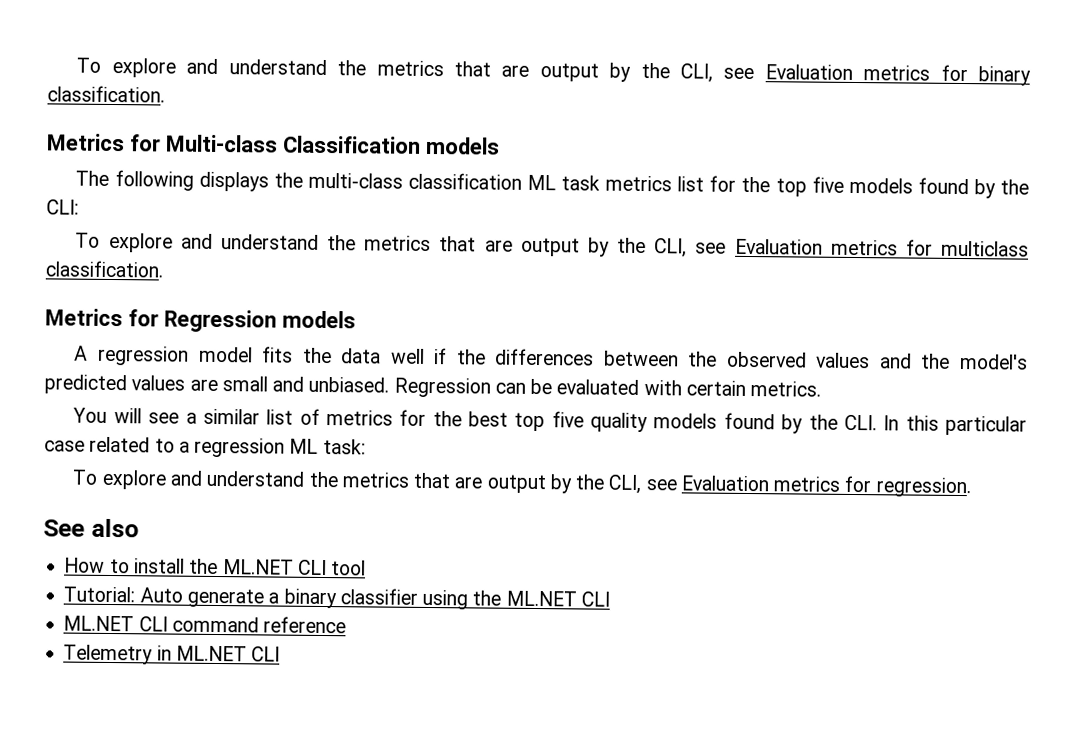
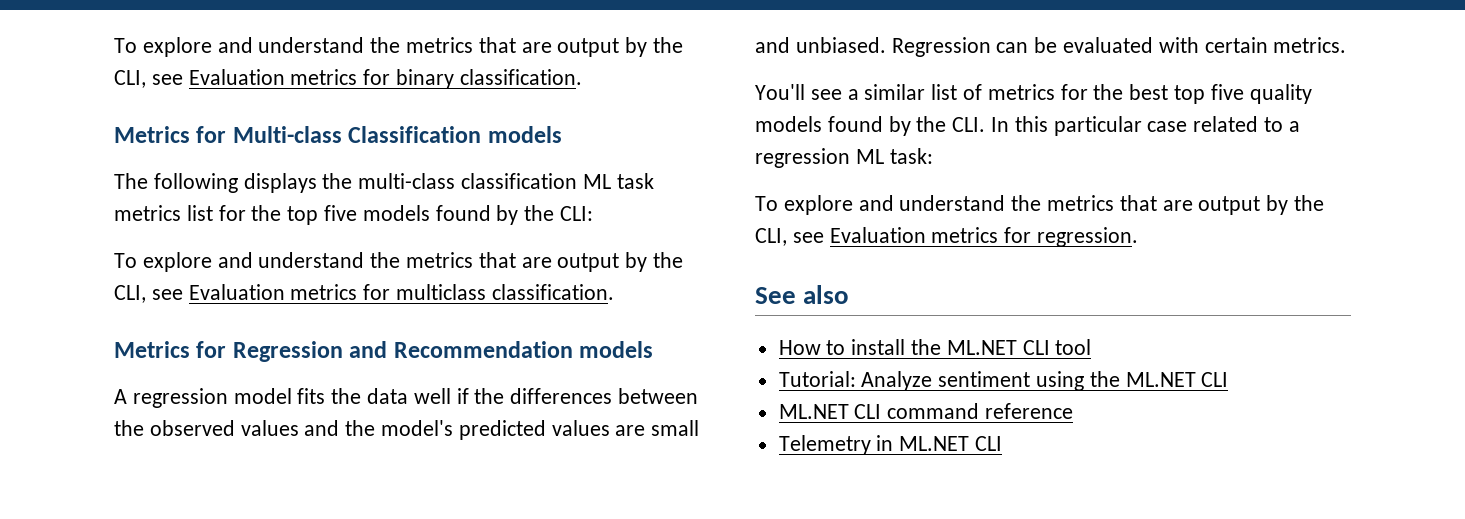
- Metrics for Regression models
+ Metrics for Regression and Recommendation models
- You will see a similar list of metrics for the best top five quality models found by the CLI. In this particular case related to a regression ML task:
+ You'll see a similar list of metrics for the best top five quality models found by the CLI. In this particular case related to a regression ML task:
- Tutorial: Auto generate a binary classifier using the ML.NET CLI
+ Tutorial: Analyze sentiment using the ML.NET CLI

